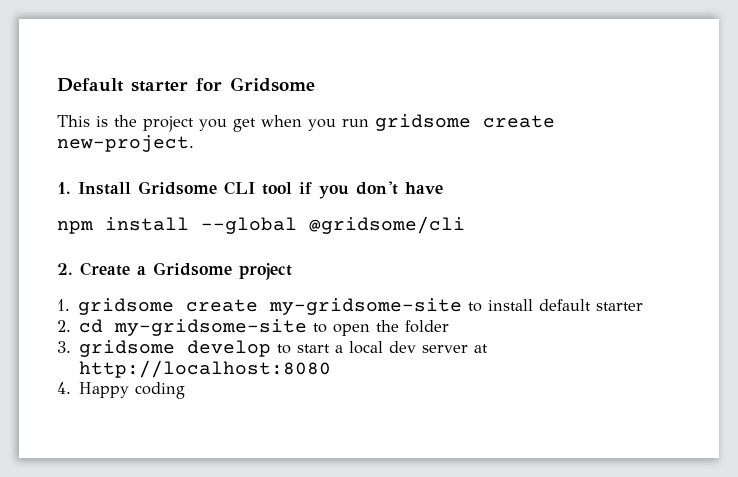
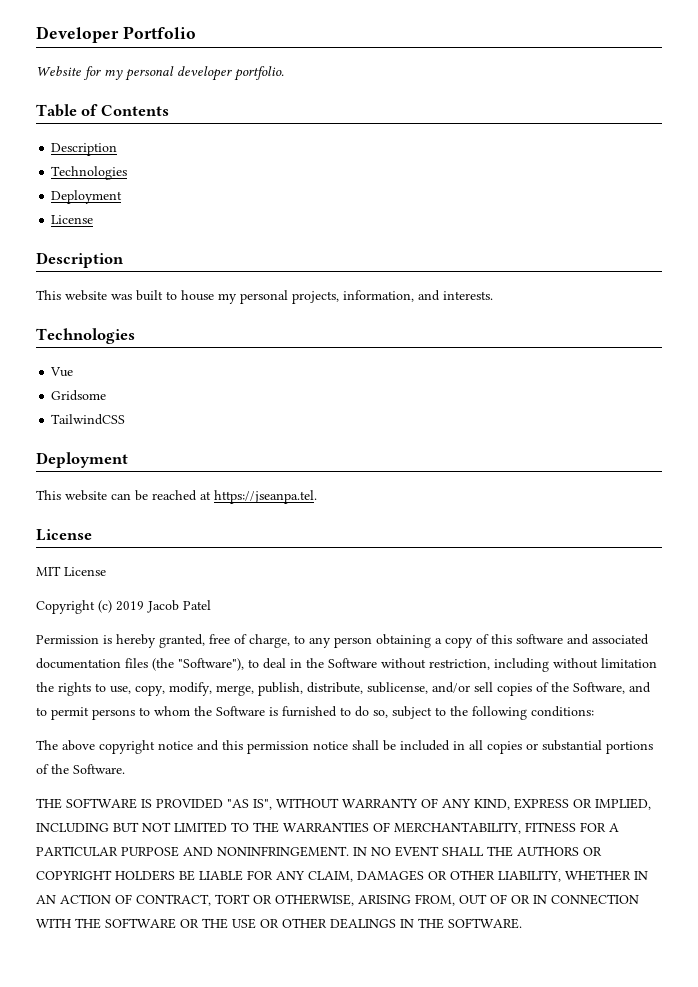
- Default starter for Gridsome
- This is the project you get when you run gridsome create new-project.
- 1. Install Gridsome CLI tool if you don't have
- npm install --global @gridsome/cli
- 2. Create a Gridsome project
- 1. gridsome create my-gridsome-site to install default starter
- 2. cd my-gridsome-site to open the folder
- 3. gridsome develop to start a local dev server at http://localhost:8080
- 4. Happy coding
+ Developer Portfolio
+ Website for my personal developer portfolio.
+ Table of Contents
+ Description
+ Technologies
+ Deployment
+ License
+ Description
+ This website was built to house my personal projects, information, and interests.
+ Technologies
+ Vue
+ Gridsome
+ TailwindCSS
+ Deployment
+ This website can be reached at https://jseanpa.tel.
+ License
+ MIT License
+ Copyright (c) 2019 Jacob Patel
+ Permission is hereby granted, free of charge, to any person obtaining a copy of this software and associated documentation files (the "Software"), to deal in the Software without restriction, including without limitation the rights to use, copy, modify, merge, publish, distribute, sublicense, and/or sell copies of the Software, and to permit persons to whom the Software is furnished to do so, subject to the following conditions:
+ The above copyright notice and this permission notice shall be included in all copies or substantial portions of the Software.
+ THE SOFTWARE IS PROVIDED "AS IS", WITHOUT WARRANTY OF ANY KIND, EXPRESS OR IMPLIED, INCLUDING BUT NOT LIMITED TO THE WARRANTIES OF MERCHANTABILITY, FITNESS FOR A PARTICULAR PURPOSE AND NONINFRINGEMENT. IN NO EVENT SHALL THE AUTHORS OR COPYRIGHT HOLDERS BE LIABLE FOR ANY CLAIM, DAMAGES OR OTHER LIABILITY, WHETHER IN AN ACTION OF CONTRACT, TORT OR OTHERWISE, ARISING FROM, OUT OF OR IN CONNECTION WITH THE SOFTWARE OR THE USE OR OTHER DEALINGS IN THE SOFTWARE.

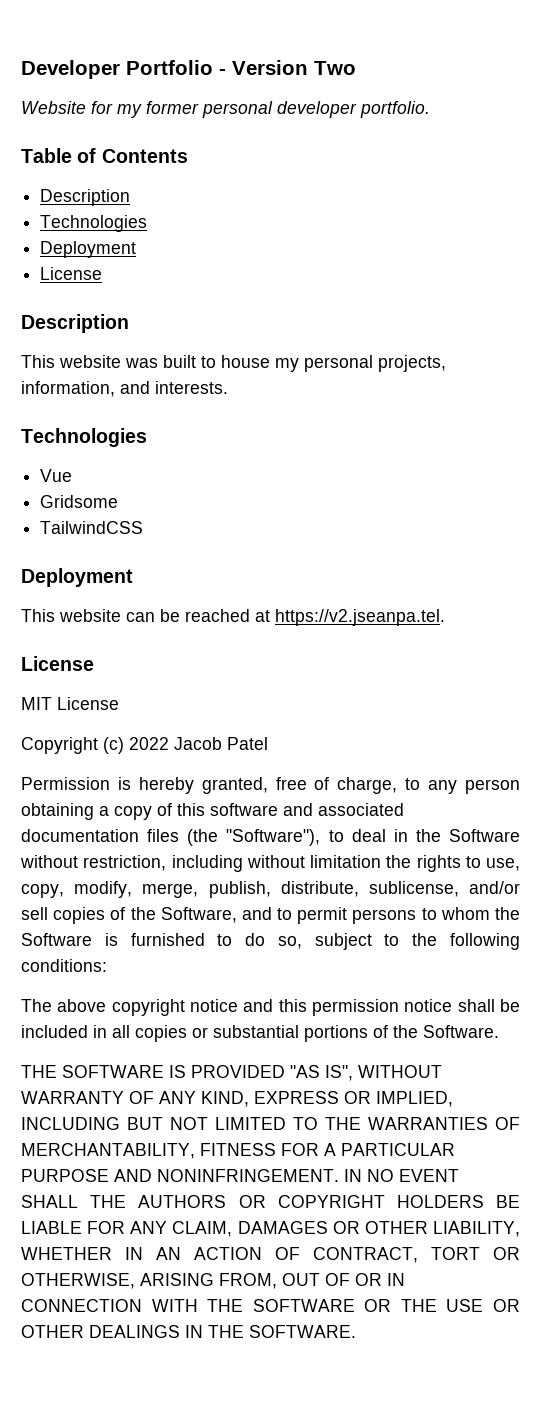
- Developer Portfolio
+ Developer Portfolio - Version Two
- Website for my personal developer portfolio.
+ Website for my former personal developer portfolio.
- This website can be reached at https://jseanpa.tel.
+ This website can be reached at https://v2.jseanpa.tel.
- Copyright (c) 2019 Jacob Patel
+ Copyright (c) 2022 Jacob Patel

